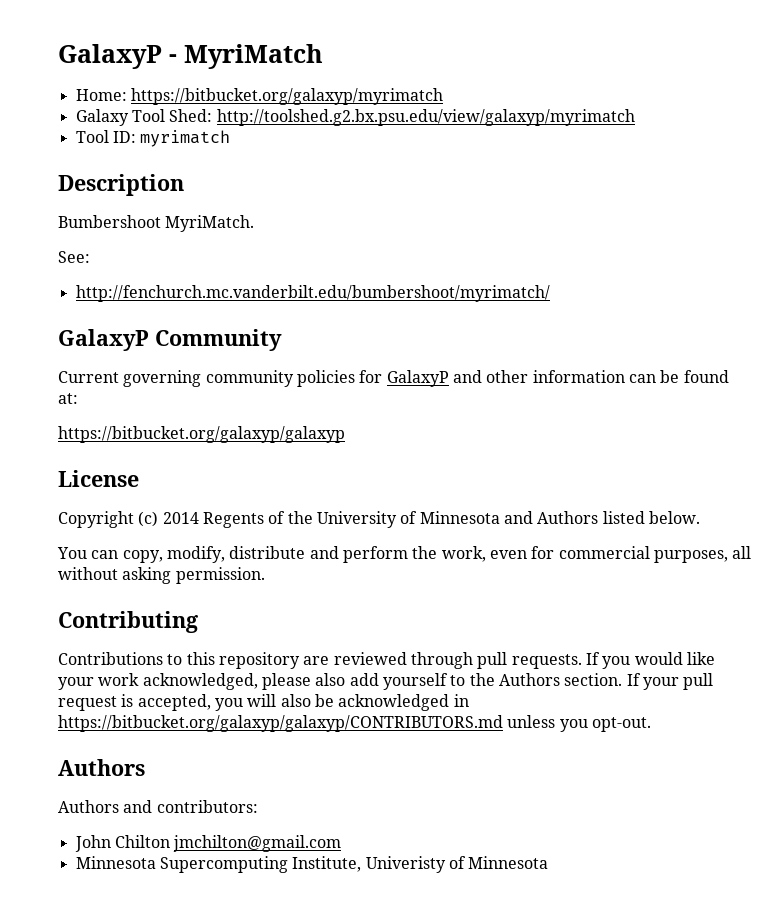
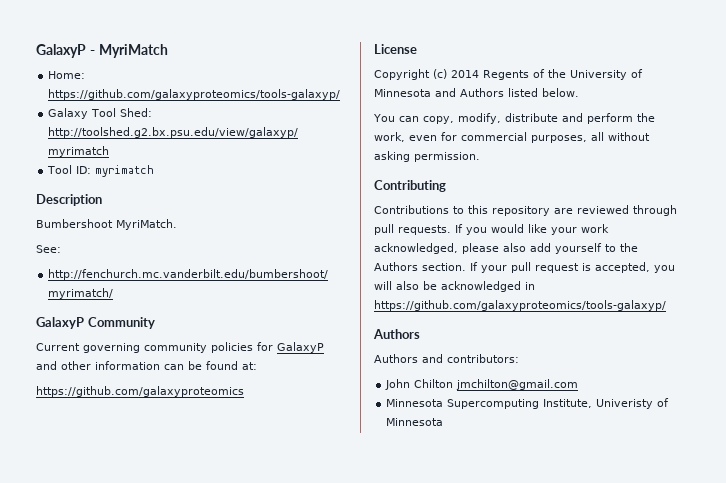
- Home: https://bitbucket.org/galaxyp/myrimatch
+ Home: https://github.com/galaxyproteomics/tools-galaxyp/
- https://bitbucket.org/galaxyp/galaxyp
+ https://github.com/galaxyproteomics
- If your pull request is accepted, you will also be acknowledged in https://bitbucket.org/galaxyp/galaxyp/CONTRIBUTORS.md unless you opt-out.
+ If your pull request is accepted, you will also be acknowledged in https://github.com/galaxyproteomics/tools-galaxyp/

